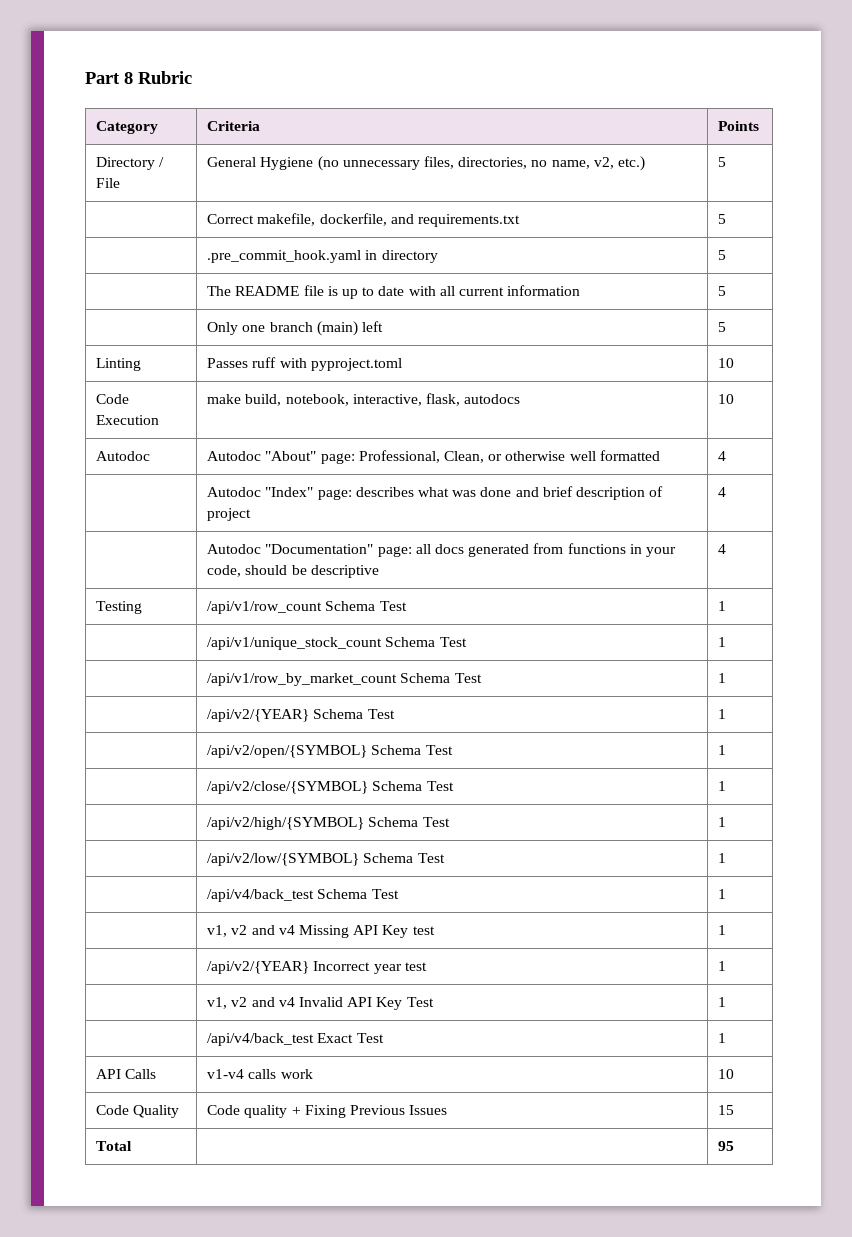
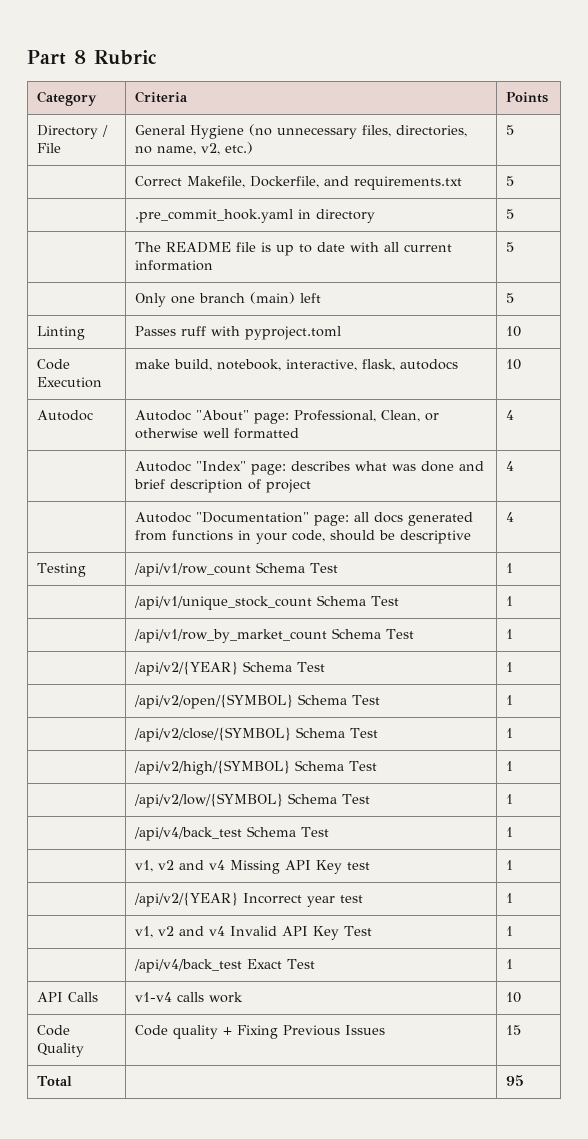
- | Correct makefile, dockerfile, and requirements.txt | 5
+ | Correct Makefile, Dockerfile, and requirements.txt | 5

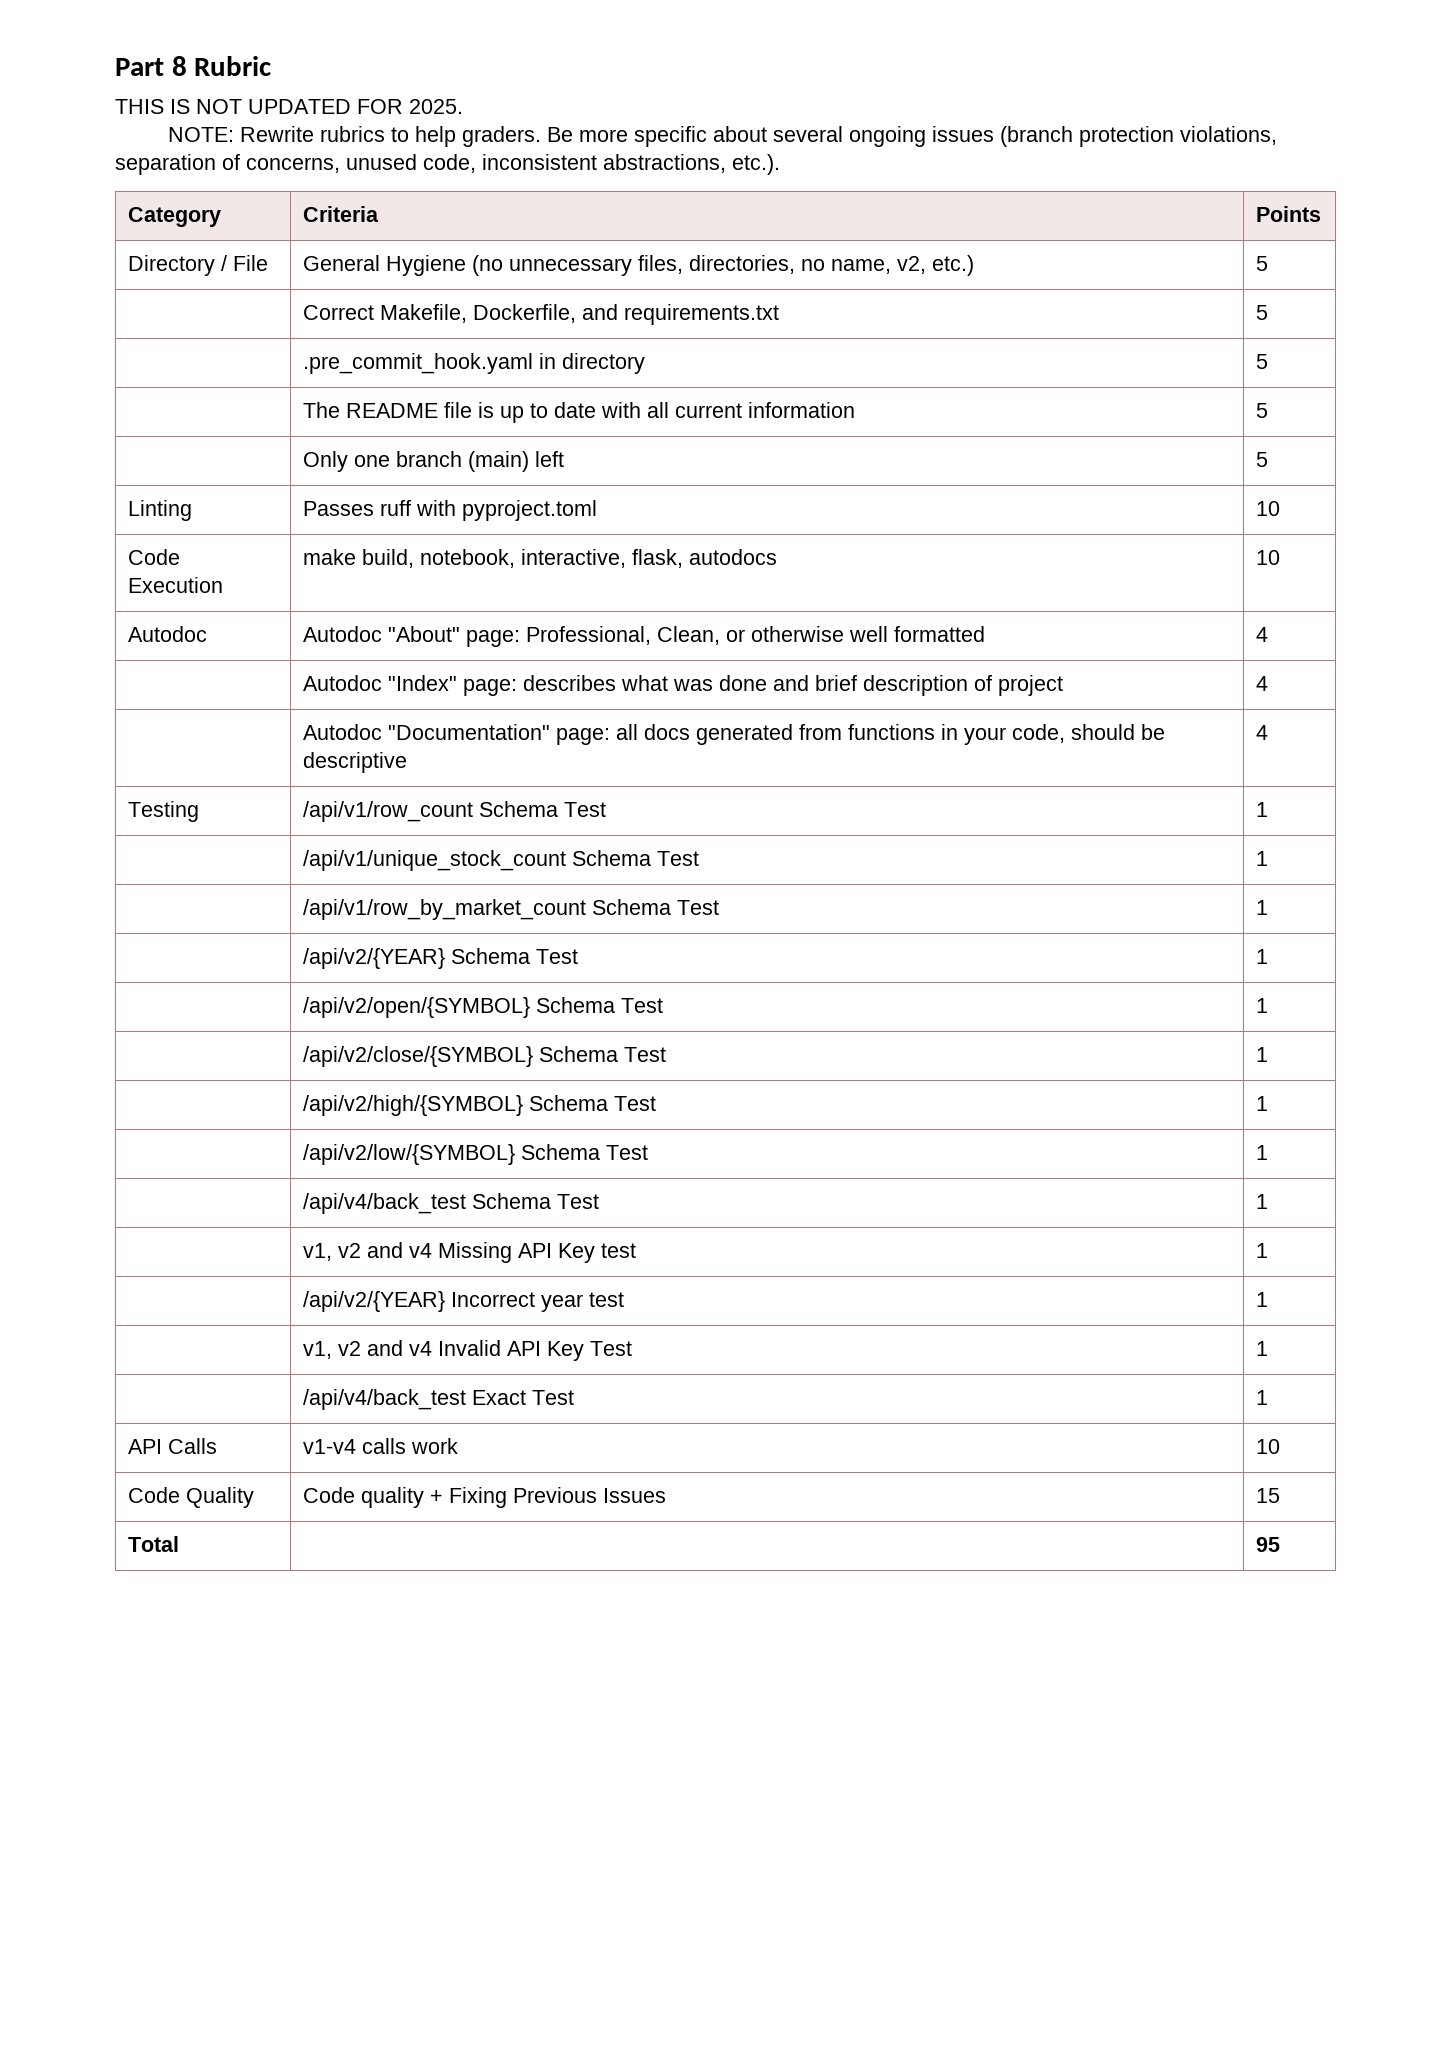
+ THIS IS NOT UPDATED FOR 2025.
+ NOTE: Rewrite rubrics to help graders. Be more specific about several ongoing issues (branch protection violations, separation of concerns, unused code, inconsistent abstractions, etc.).

